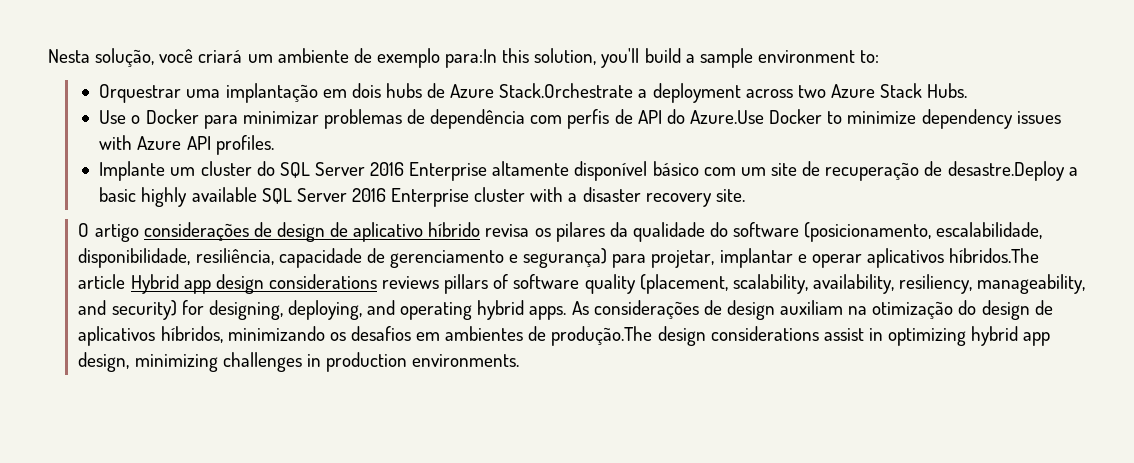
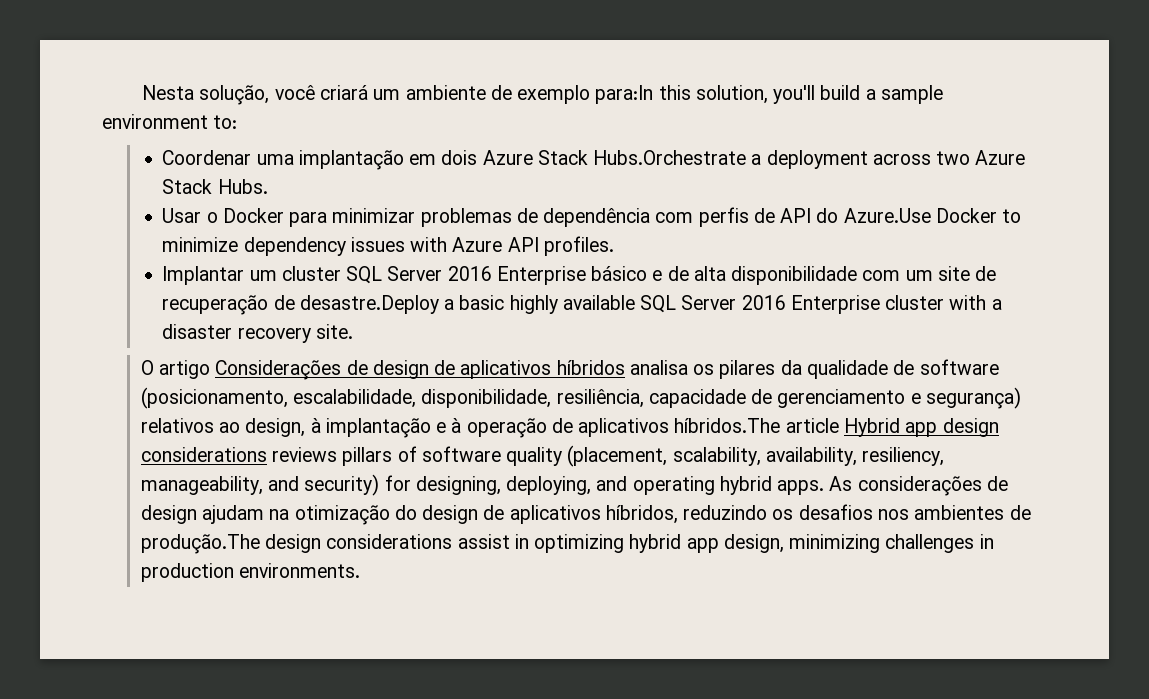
- Orquestrar uma implantação em dois hubs de Azure Stack.Orchestrate a deployment across two Azure Stack Hubs.
+ Coordenar uma implantação em dois Azure Stack Hubs.Orchestrate a deployment across two Azure Stack Hubs.
- Use o Docker para minimizar problemas de dependência com perfis de API do Azure.Use Docker to minimize dependency issues with Azure API profiles.
+ Usar o Docker para minimizar problemas de dependência com perfis de API do Azure.Use Docker to minimize dependency issues with Azure API profiles.
- Implante um cluster do SQL Server 2016 Enterprise altamente disponível básico com um site de recuperação de desastre.Deploy a basic highly available SQL Server 2016 Enterprise cluster with a disaster recovery site.
+ Implantar um cluster SQL Server 2016 Enterprise básico e de alta disponibilidade com um site de recuperação de desastre.Deploy a basic highly available SQL Server 2016 Enterprise cluster with a disaster recovery site.
- O artigo considerações de design de aplicativo híbrido revisa os pilares da qualidade do software (posicionamento, escalabilidade, disponibilidade, resiliência, capacidade de gerenciamento e segurança) para projetar, implantar e operar aplicativos híbridos.The article Hybrid app design considerations reviews pillars of software quality (placement, scalability, availability, resiliency, manageability, and security) for designing, deploying, and operating hybrid apps.
+ O artigo Considerações de design de aplicativos híbridos analisa os pilares da qualidade de software (posicionamento, escalabilidade, disponibilidade, resiliência, capacidade de gerenciamento e segurança) relativos ao design, à implantação e à operação de aplicativos híbridos.The article Hybrid app design considerations reviews pillars of software quality (placement, scalability, availability, resiliency, manageability, and security) for designing, deploying, and operating hybrid apps.
- As considerações de design auxiliam na otimização do design de aplicativos híbridos, minimizando os desafios em ambientes de produção.The design considerations assist in optimizing hybrid app design, minimizing challenges in production environments.
+ As considerações de design ajudam na otimização do design de aplicativos híbridos, reduzindo os desafios nos ambientes de produção.The design considerations assist in optimizing hybrid app design, minimizing challenges in production environments.

